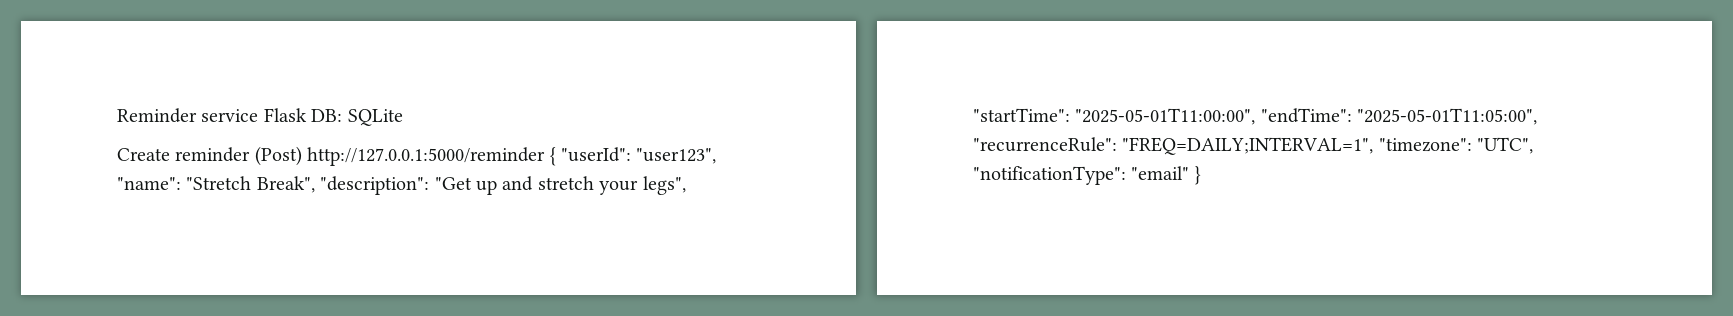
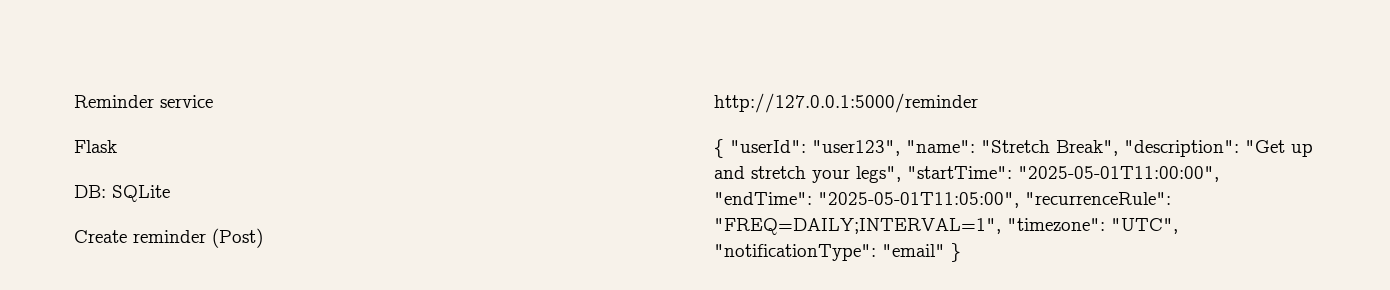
- Reminder service Flask DB: SQLite
+ Reminder service
+ Flask
+ DB: SQLite
- Create reminder (Post) http://127.0.0.1:5000/reminder { "userId": "user123", "name": "Stretch Break", "description": "Get up and stretch your legs", "startTime": "2025-05-01T11:00:00", "endTime": "2025-05-01T11:05:00", "recurrenceRule": "FREQ=DAILY;INTERVAL=1", "timezone": "UTC", "notificationType": "email" }
+ Create reminder (Post)
+ http://127.0.0.1:5000/reminder
+ { "userId": "user123", "name": "Stretch Break", "description": "Get up and stretch your legs", "startTime": "2025-05-01T11:00:00", "endTime": "2025-05-01T11:05:00", "recurrenceRule": "FREQ=DAILY;INTERVAL=1", "timezone": "UTC", "notificationType": "email" }

